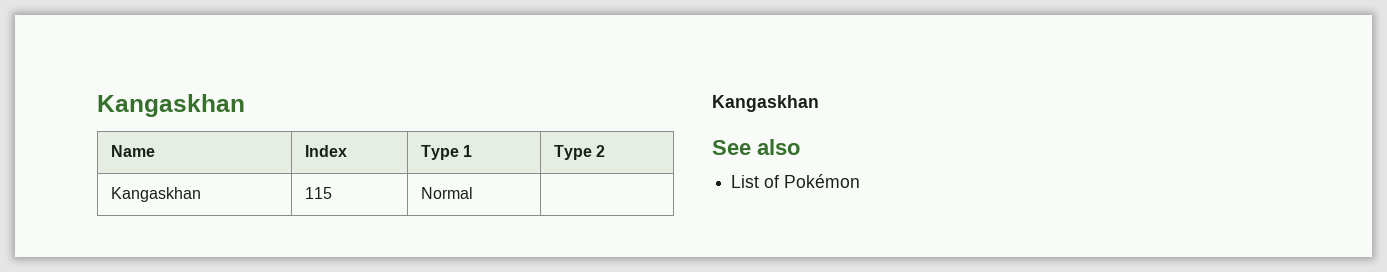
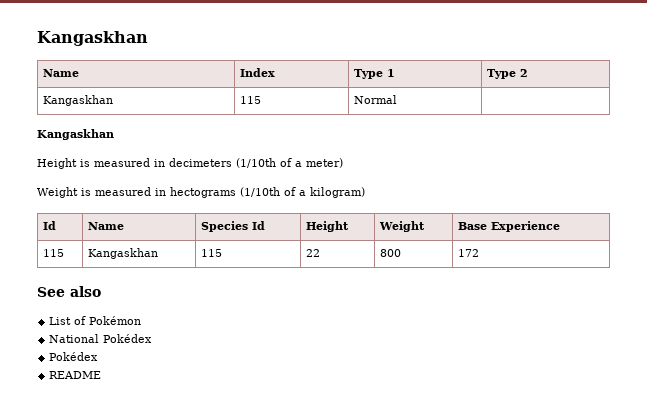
+ Height is measured in decimeters (1/10th of a meter)
+ Weight is measured in hectograms (1/10th of a kilogram)
+ Id | Name | Species Id | Height | Weight | Base Experience
+ 115 | Kangaskhan | 115 | 22 | 800 | 172
+ National Pokédex
+ Pokédex
+ README

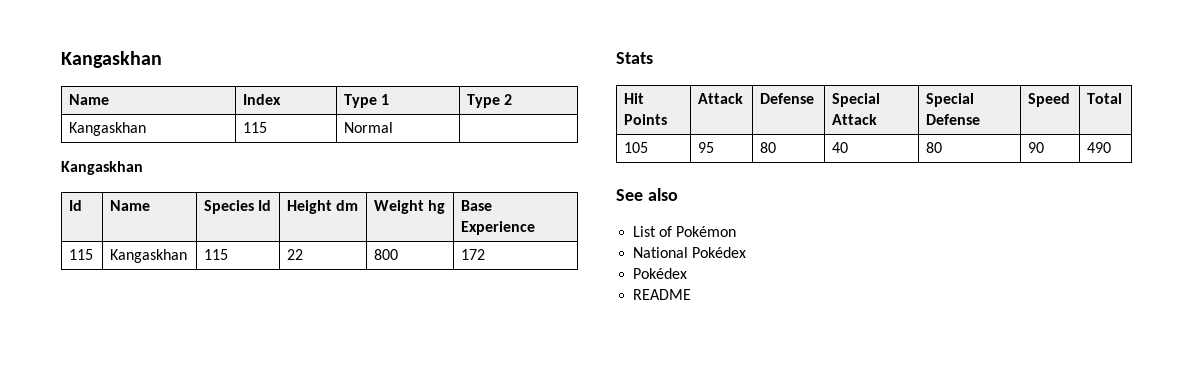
- Height is measured in decimeters (1/10th of a meter)
- Weight is measured in hectograms (1/10th of a kilogram)
- Id | Name | Species Id | Height | Weight | Base Experience
+ Id | Name | Species Id | Height dm | Weight hg | Base Experience
+ Stats
+ Hit Points | Attack | Defense | Special Attack | Special Defense | Speed | Total
+ 105 | 95 | 80 | 40 | 80 | 90 | 490

